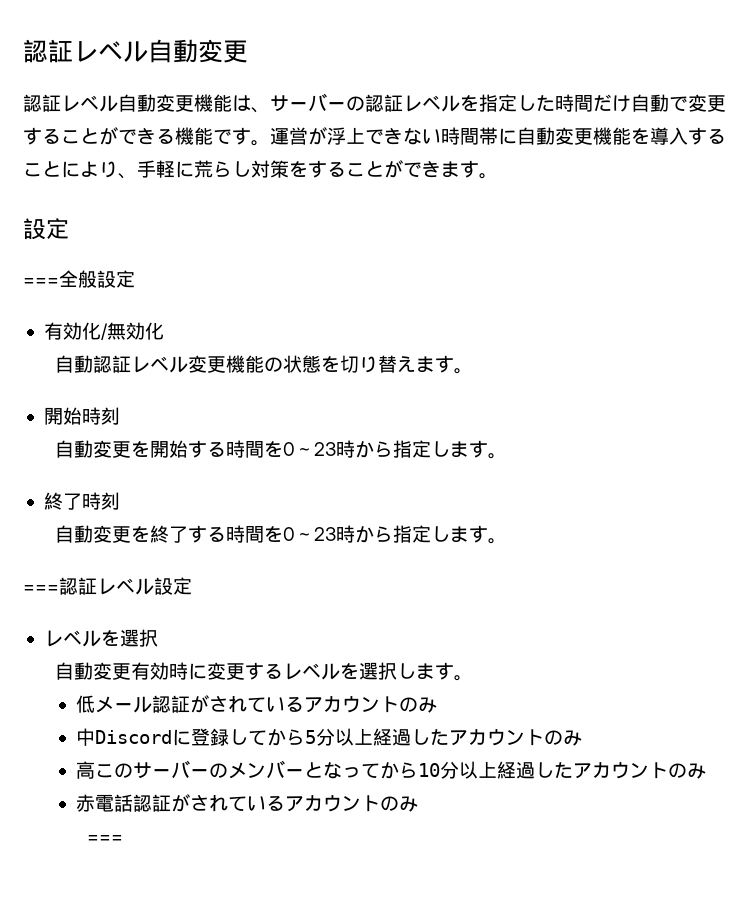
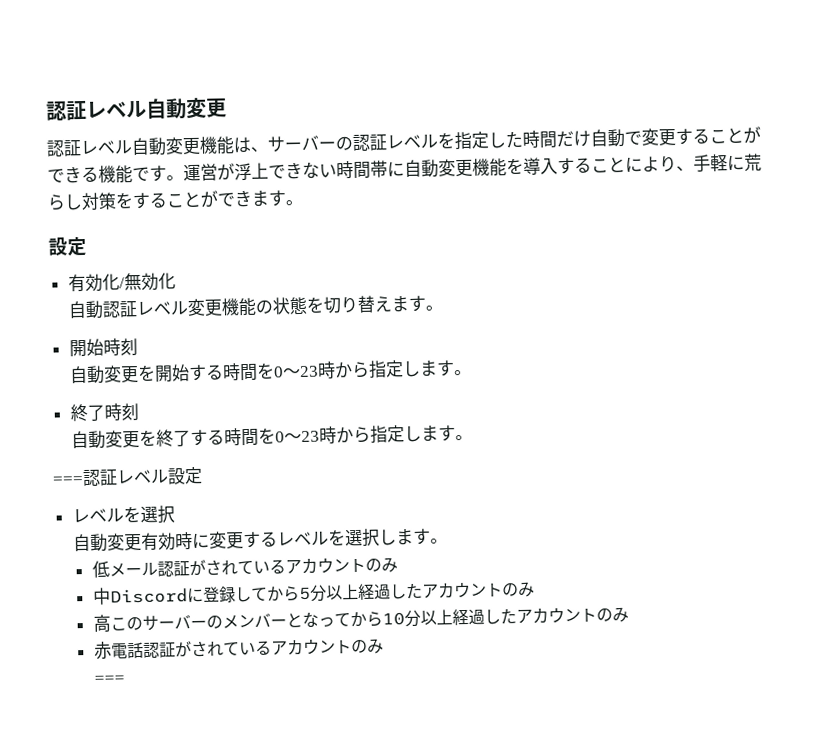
- ===全般設定

